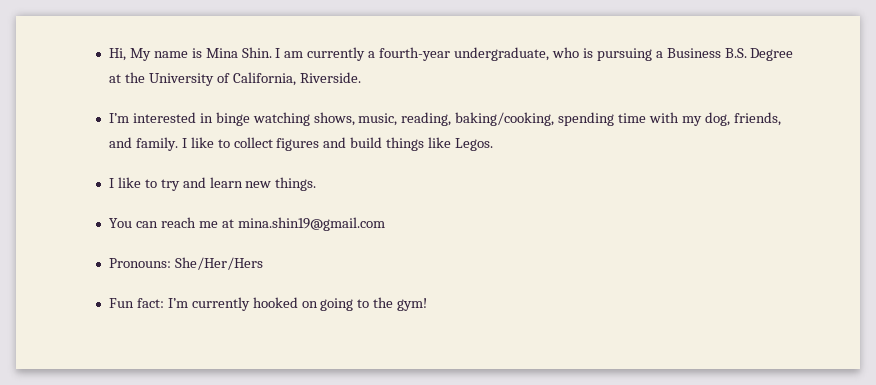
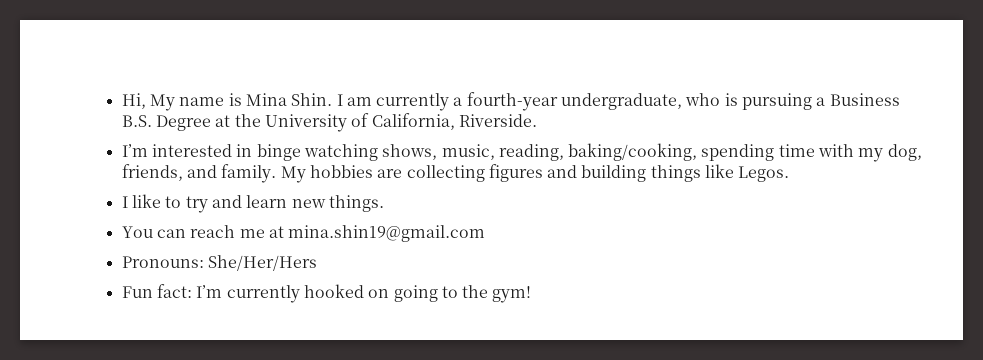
- I like to collect figures and build things like Legos.
+ My hobbies are collecting figures and building things like Legos.

